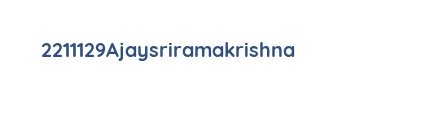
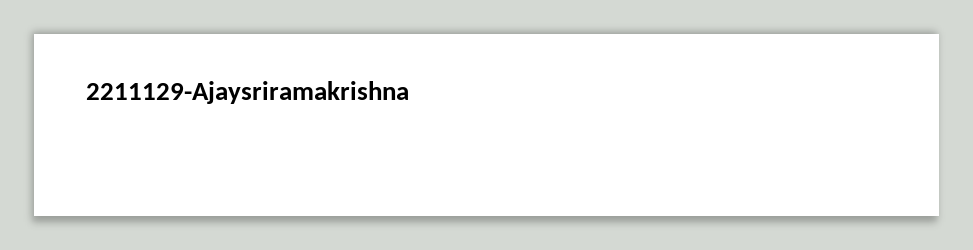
- 2211129Ajaysriramakrishna
+ 2211129-Ajaysriramakrishna

